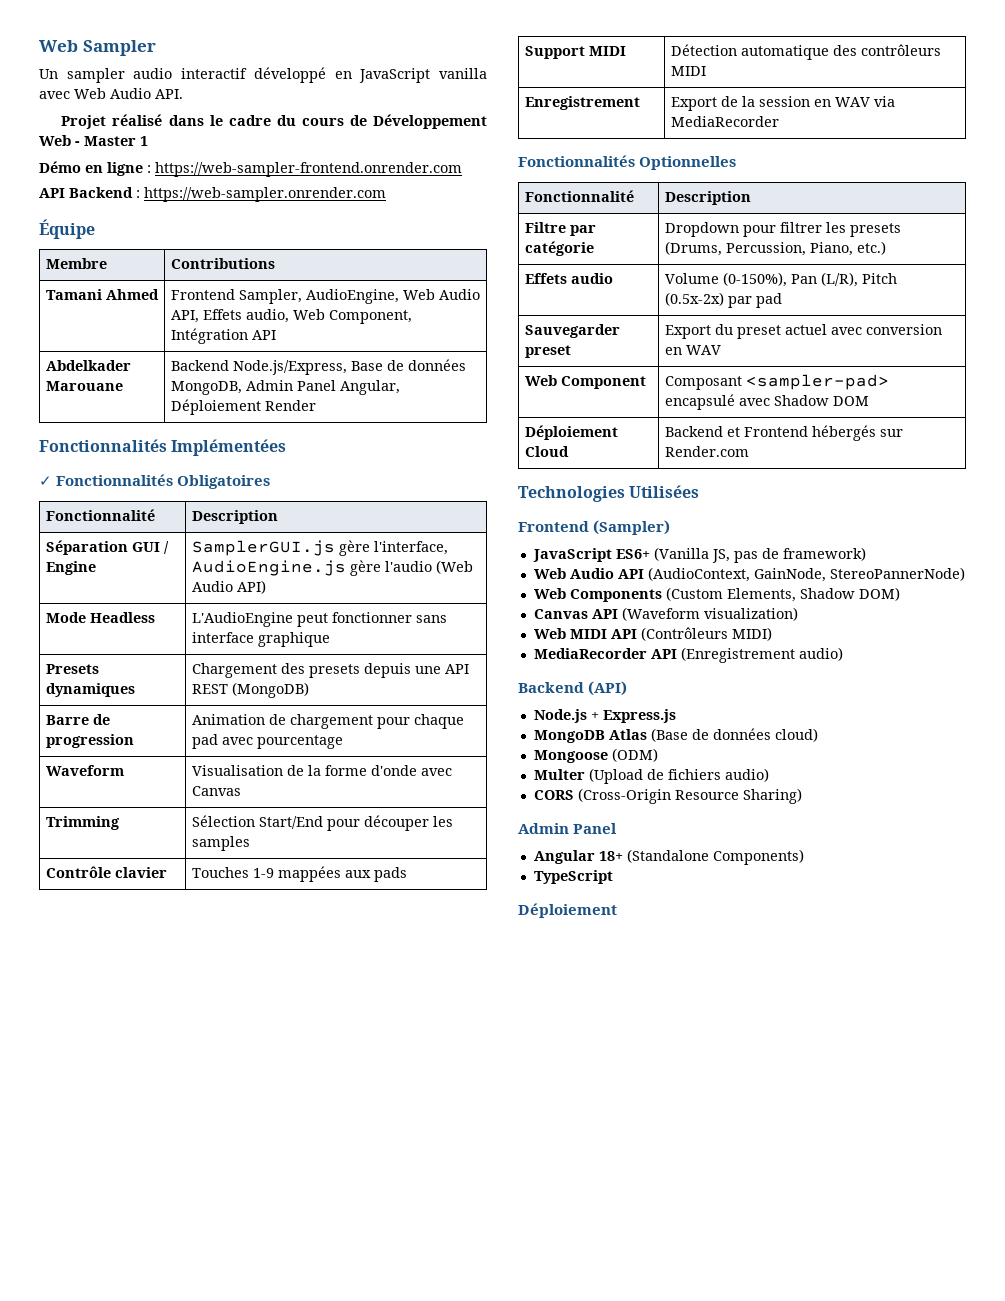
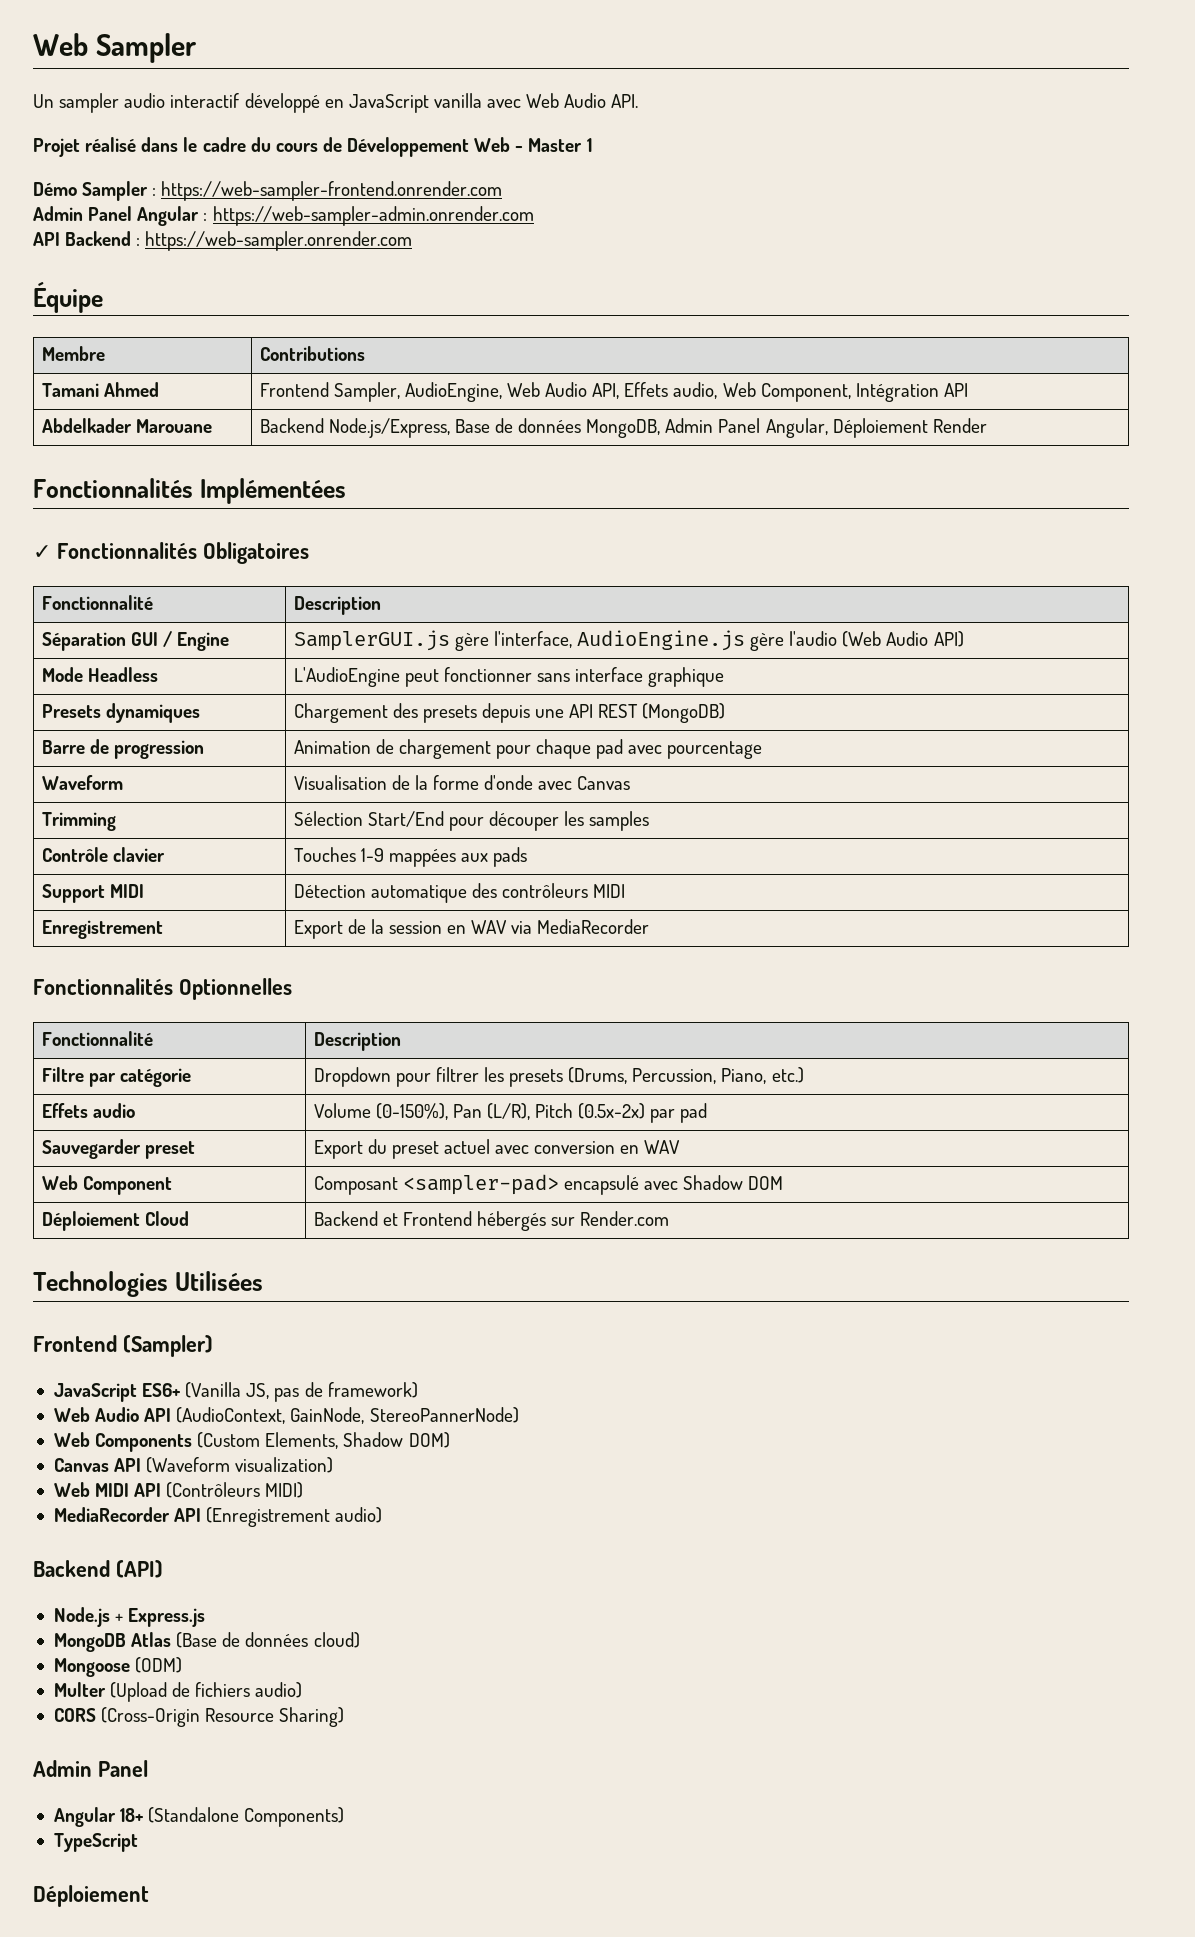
- Démo en ligne : https://web-sampler-frontend.onrender.com
+ Démo Sampler : https://web-sampler-frontend.onrender.com
+ Admin Panel Angular : https://web-sampler-admin.onrender.com

